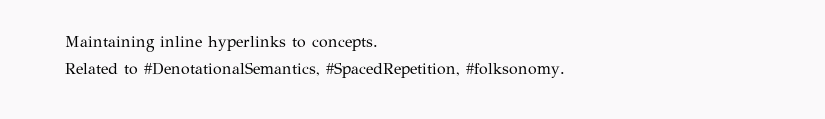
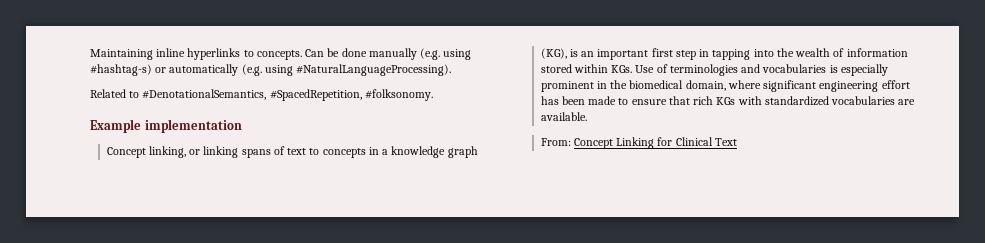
+ Can be done manually (e.g. using #hashtag-s) or automatically (e.g. using #NaturalLanguageProcessing).
+ Example implementation
+ Concept linking, or linking spans of text to concepts in a knowledge graph (KG), is an important first step in tapping into the wealth of information stored within KGs. Use of terminologies and vocabularies is especially prominent in the biomedical domain, where significant engineering effort has been made to ensure that rich KGs with standardized vocabularies are available.
+ From: Concept Linking for Clinical Text

